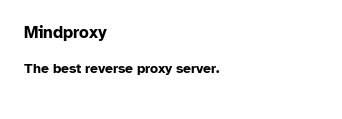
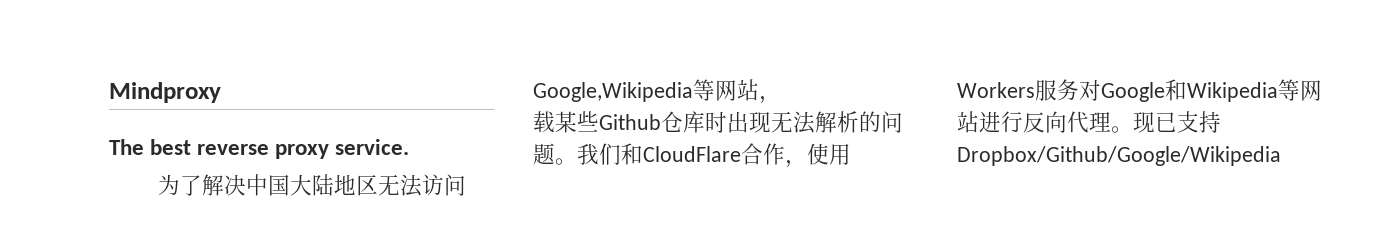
- The best reverse proxy server.
+ The best reverse proxy service.
+ 为了解决中国大陆地区无法访问Google,Wikipedia等网站，
+ 载某些Github仓库时出现无法解析的问题。我们和CloudFlare合作，使用Workers服务对Google和Wikipedia等网站进行反向代理。现已支持Dropbox/Github/Google/Wikipedia

